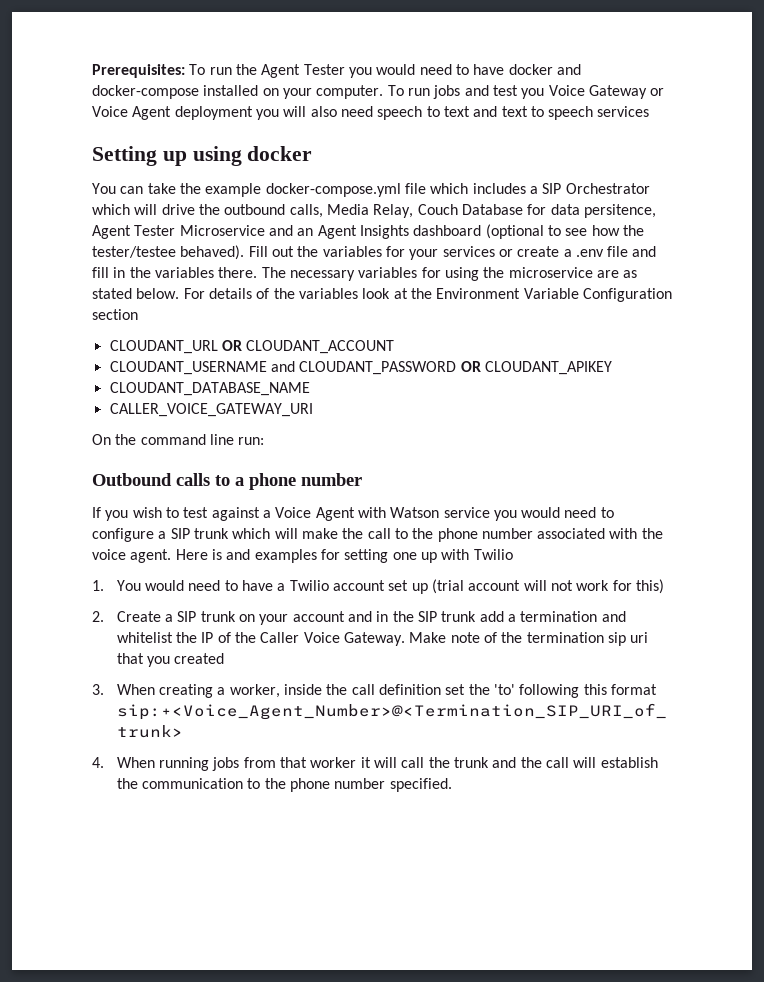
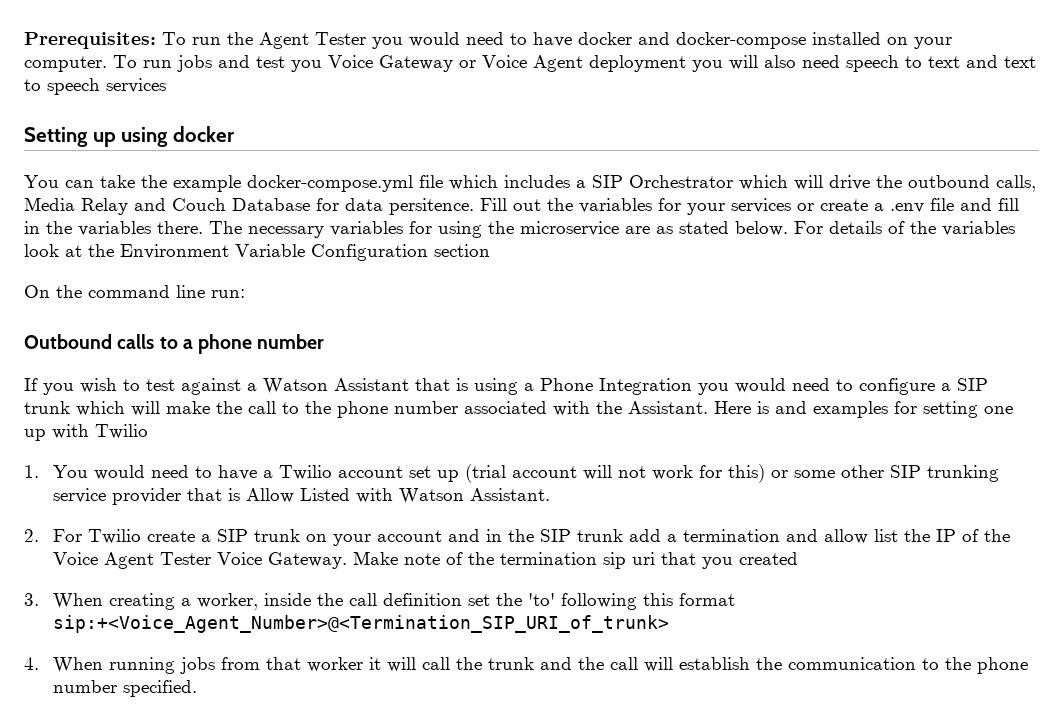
- You can take the example docker-compose.yml file which includes a SIP Orchestrator which will drive the outbound calls, Media Relay, Couch Database for data persitence, Agent Tester Microservice and an Agent Insights dashboard (optional to see how the tester/testee behaved).
+ You can take the example docker-compose.yml file which includes a SIP Orchestrator which will drive the outbound calls, Media Relay and Couch Database for data persitence.
- CLOUDANT_URL OR CLOUDANT_ACCOUNT
- CLOUDANT_USERNAME and CLOUDANT_PASSWORD OR CLOUDANT_APIKEY
- CLOUDANT_DATABASE_NAME
- CALLER_VOICE_GATEWAY_URI
- If you wish to test against a Voice Agent with Watson service you would need to configure a SIP trunk which will make the call to the phone number associated with the voice agent.
+ If you wish to test against a Watson Assistant that is using a Phone Integration you would need to configure a SIP trunk which will make the call to the phone number associated with the Assistant.
- 1. You would need to have a Twilio account set up (trial account will not work for this)
- 2. Create a SIP trunk on your account and in the SIP trunk add a termination and whitelist the IP of the Caller Voice Gateway.
+ 1. You would need to have a Twilio account set up (trial account will not work for this) or some other SIP trunking service provider that is Allow Listed with Watson Assistant.
+ 2. For Twilio create a SIP trunk on your account and in the SIP trunk add a termination and allow list the IP of the Voice Agent Tester Voice Gateway.

